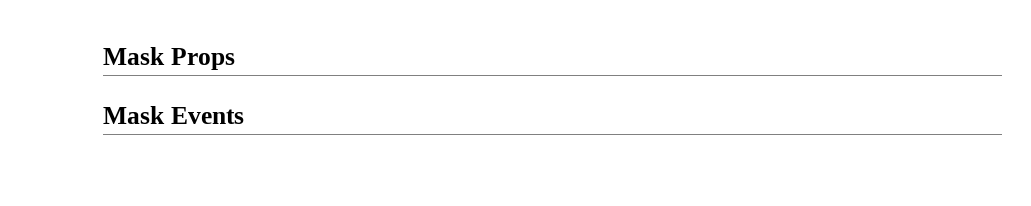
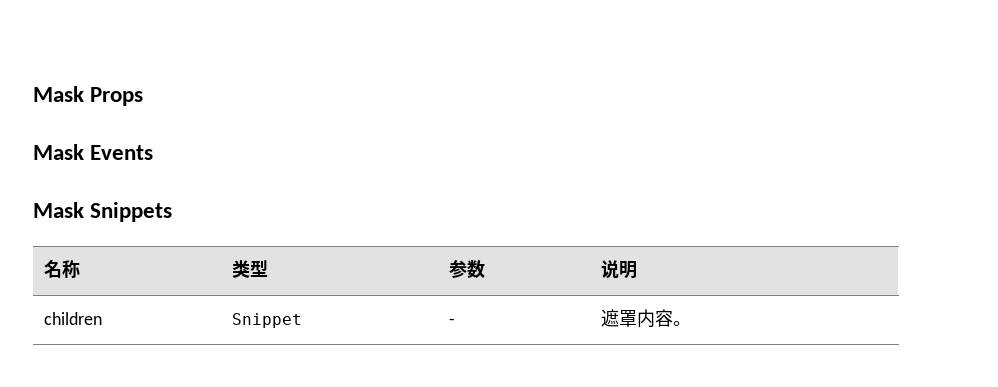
+ Mask Snippets
+ 名称 | 类型 | 参数 | 说明
+ children | Snippet | - | 遮罩内容。

